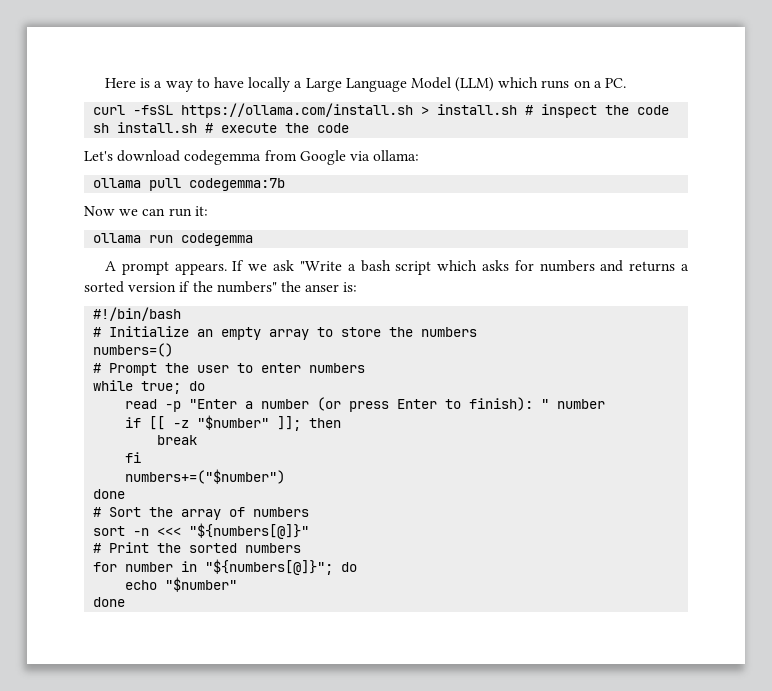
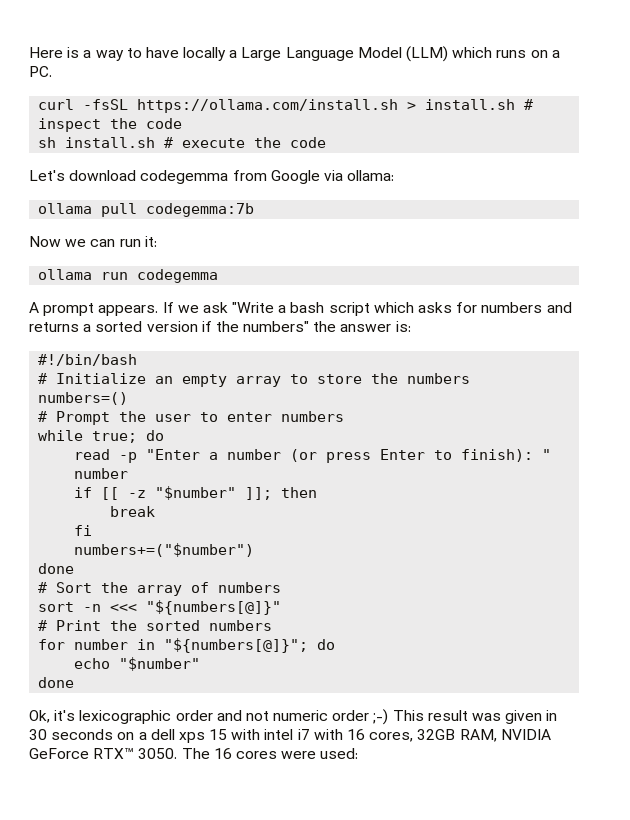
- If we ask "Write a bash script which asks for numbers and returns a sorted version if the numbers" the anser is:
+ If we ask "Write a bash script which asks for numbers and returns a sorted version if the numbers" the answer is:
+ Ok, it's lexicographic order and not numeric order ;-) This result was given in 30 seconds on a dell xps 15 with intel i7 with 16 cores, 32GB RAM, NVIDIA GeForce RTX™ 3050. The 16 cores were used:

